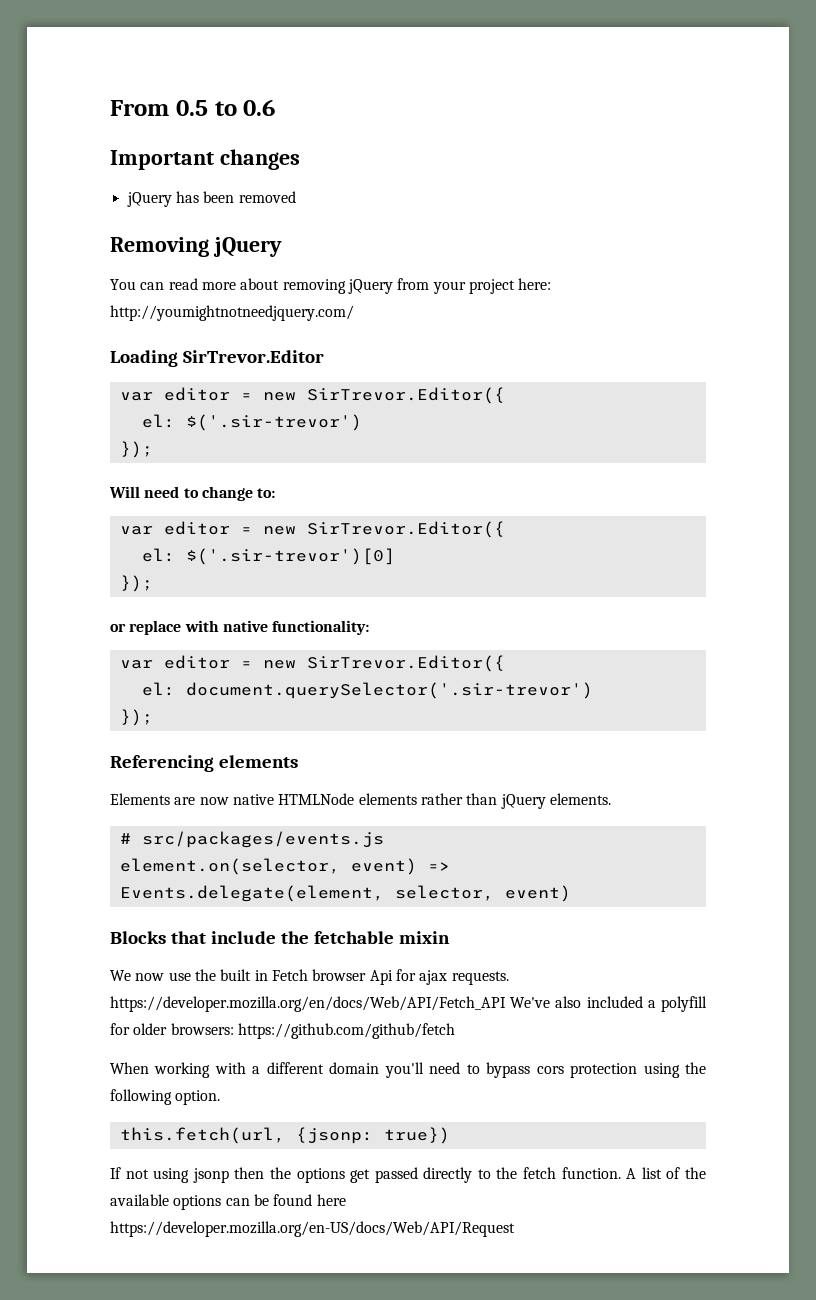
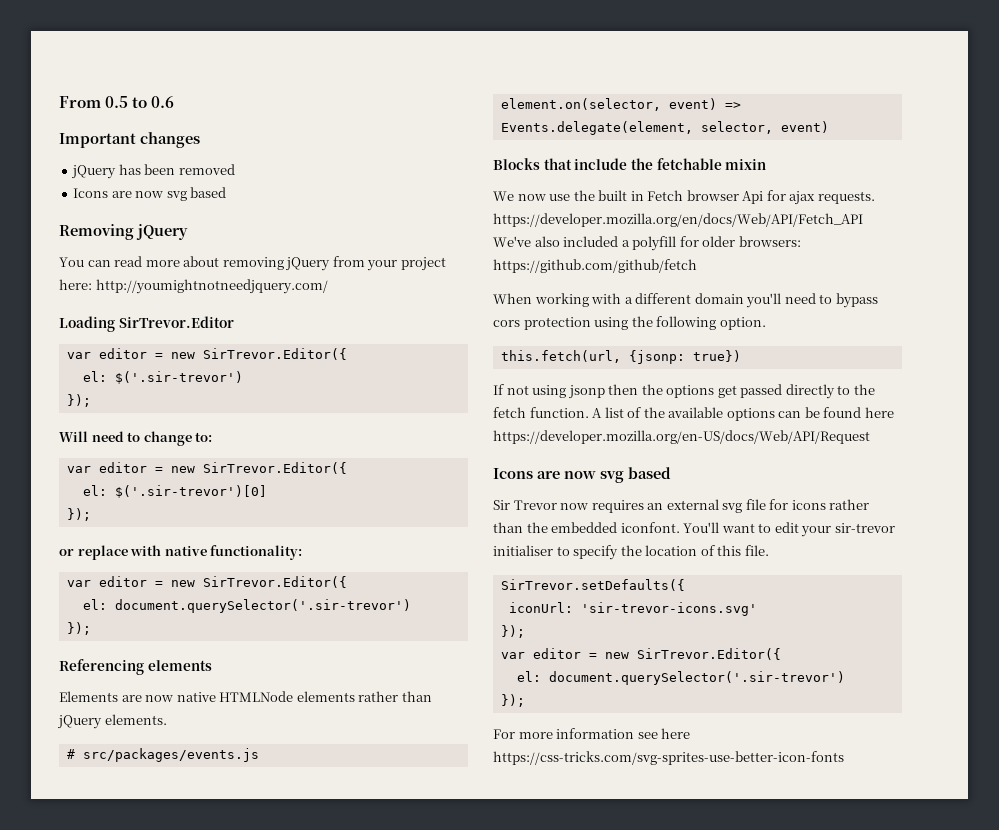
  jQuery has been removed
+ Icons are now svg based
  A list of the available options can be found here https://developer.mozilla.org/en-US/docs/Web/API/Request
+ Icons are now svg based
+ Sir Trevor now requires an external svg file for icons rather than the embedded iconfont. You'll want to edit your sir-trevor initialiser to specify the location of this file.
+ SirTrevor.setDefaults({
+ iconUrl: 'sir-trevor-icons.svg'
+ });
+ var editor = new SirTrevor.Editor({
+ el: document.querySelector('.sir-trevor')
+ });
+ For more information see here https://css-tricks.com/svg-sprites-use-better-icon-fonts

